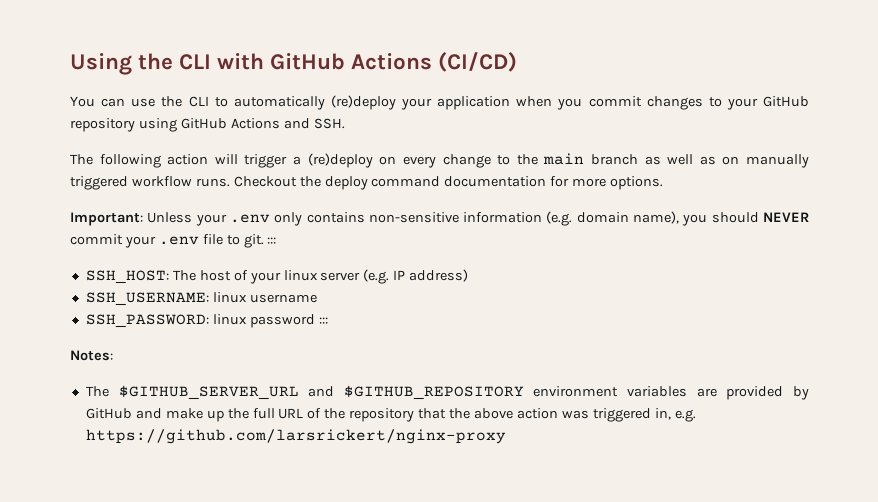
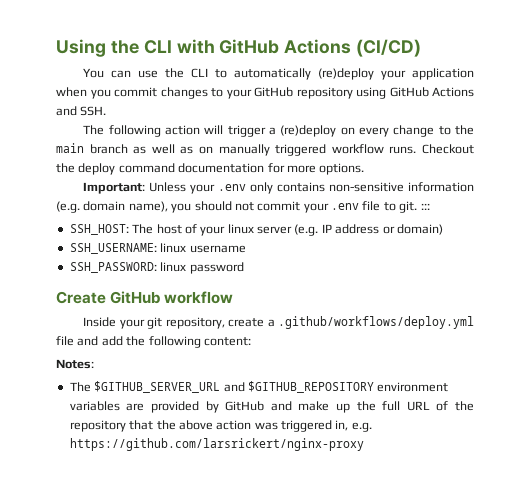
- Important: Unless your .env only contains non-sensitive information (e.g. domain name), you should NEVER commit your .env file to git. :::
+ Important: Unless your .env only contains non-sensitive information (e.g. domain name), you should not commit your .env file to git. :::
- SSH_HOST: The host of your linux server (e.g. IP address)
+ SSH_HOST: The host of your linux server (e.g. IP address or domain)
- SSH_PASSWORD: linux password :::
+ SSH_PASSWORD: linux password
+ Create GitHub workflow
+ Inside your git repository, create a .github/workflows/deploy.yml file and add the following content:

